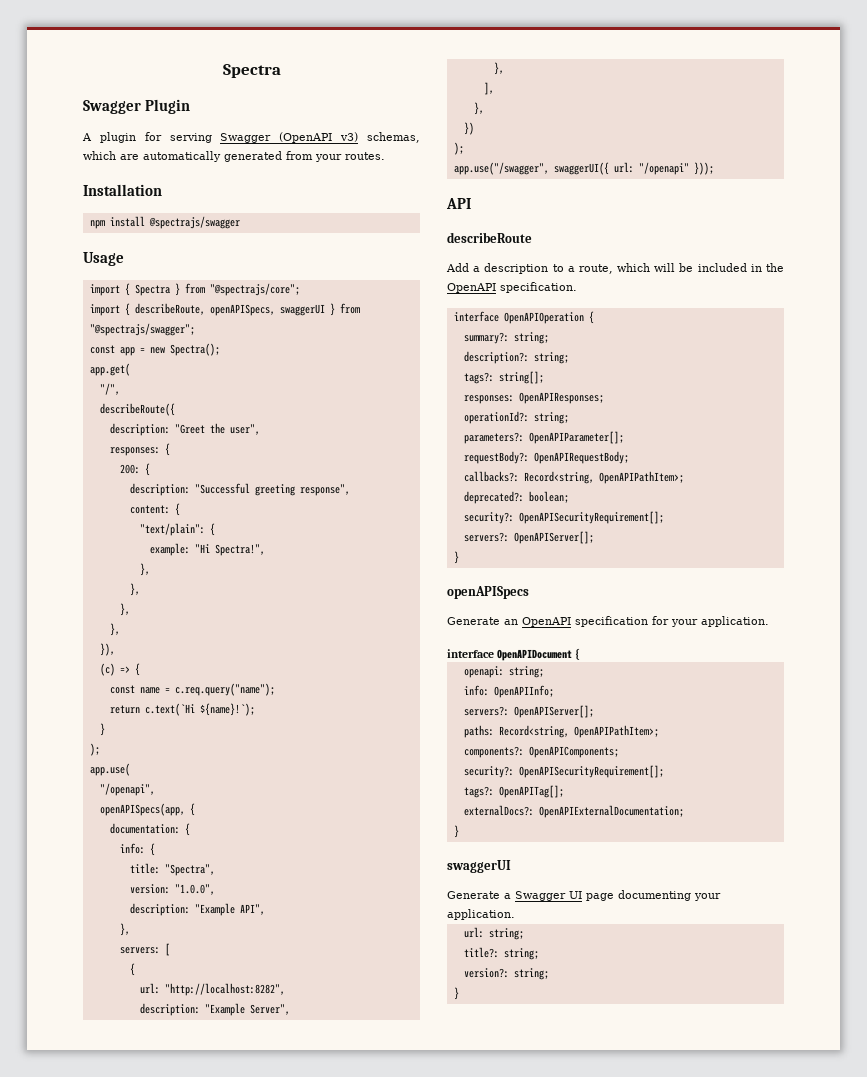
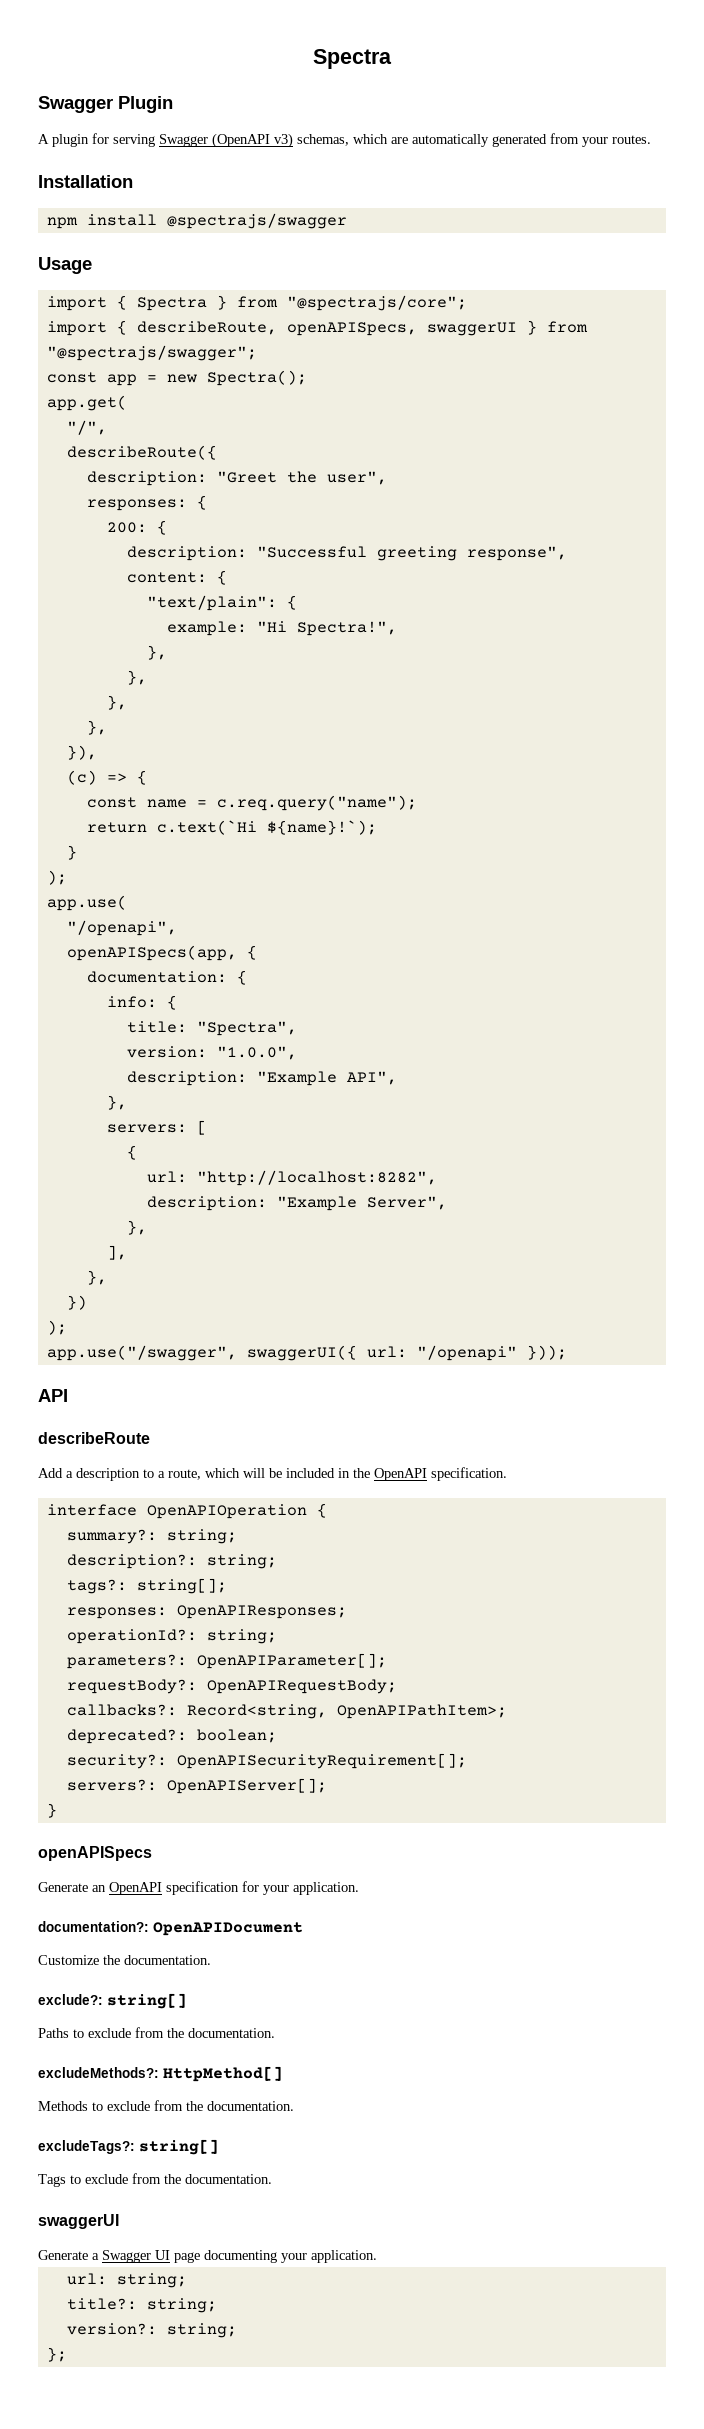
- interface OpenAPIDocument {
- openapi: string;
- info: OpenAPIInfo;
- servers?: OpenAPIServer[];
- paths: Record<string, OpenAPIPathItem>;
- components?: OpenAPIComponents;
- security?: OpenAPISecurityRequirement[];
- tags?: OpenAPITag[];
- externalDocs?: OpenAPIExternalDocumentation;
- }
+ documentation?: OpenAPIDocument
+ Customize the documentation.
+ exclude?: string[]
+ Paths to exclude from the documentation.
+ excludeMethods?: HttpMethod[]
+ Methods to exclude from the documentation.
+ excludeTags?: string[]
+ Tags to exclude from the documentation.
  version?: string;
- }
+ };

